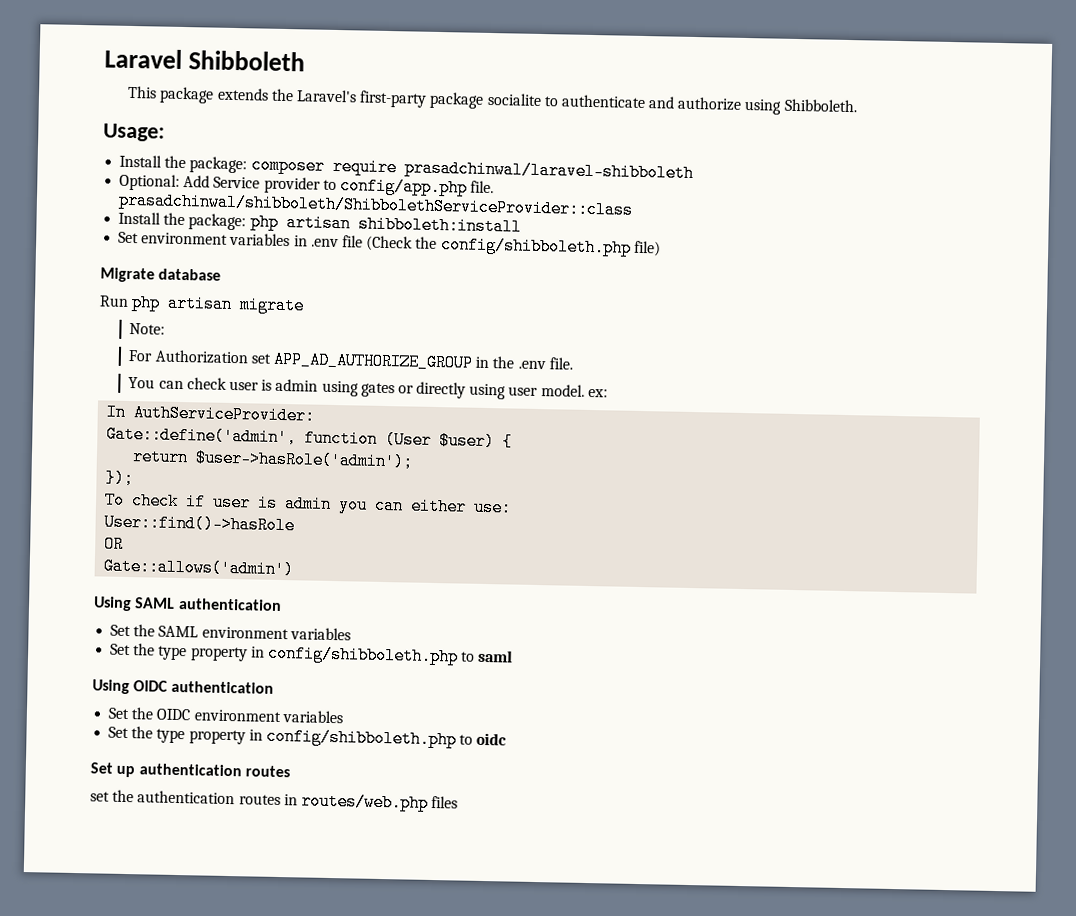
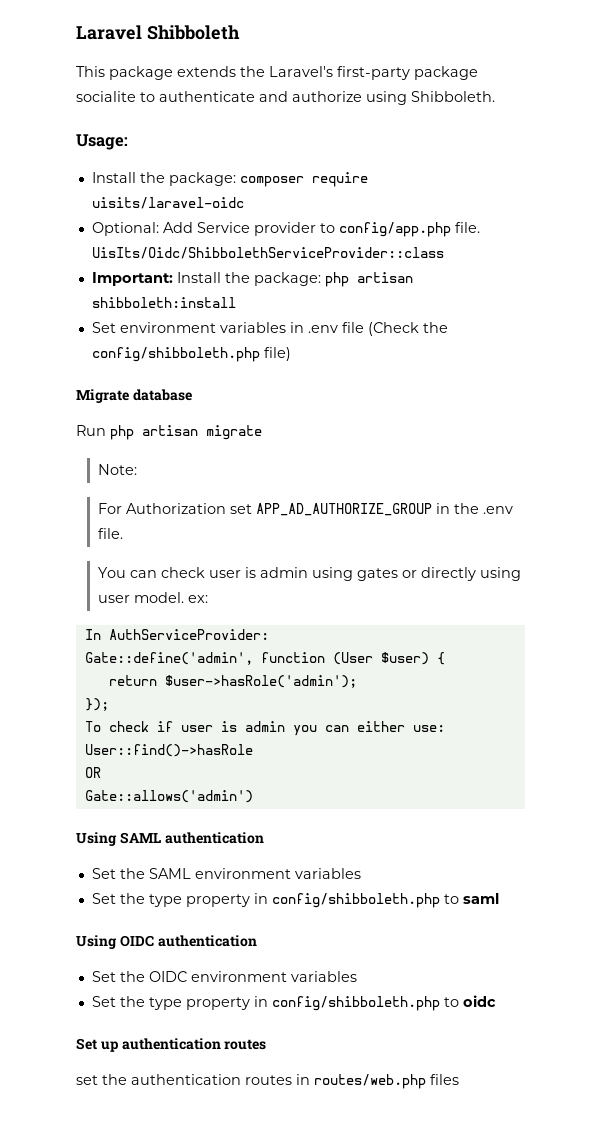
- Install the package: composer require prasadchinwal/laravel-shibboleth
+ Install the package: composer require uisits/laravel-oidc
- Optional: Add Service provider to config/app.php file. prasadchinwal/shibboleth/ShibbolethServiceProvider::class
- Install the package: php artisan shibboleth:install
+ Optional: Add Service provider to config/app.php file. UisIts/Oidc/ShibbolethServiceProvider::class
+ Important: Install the package: php artisan shibboleth:install

